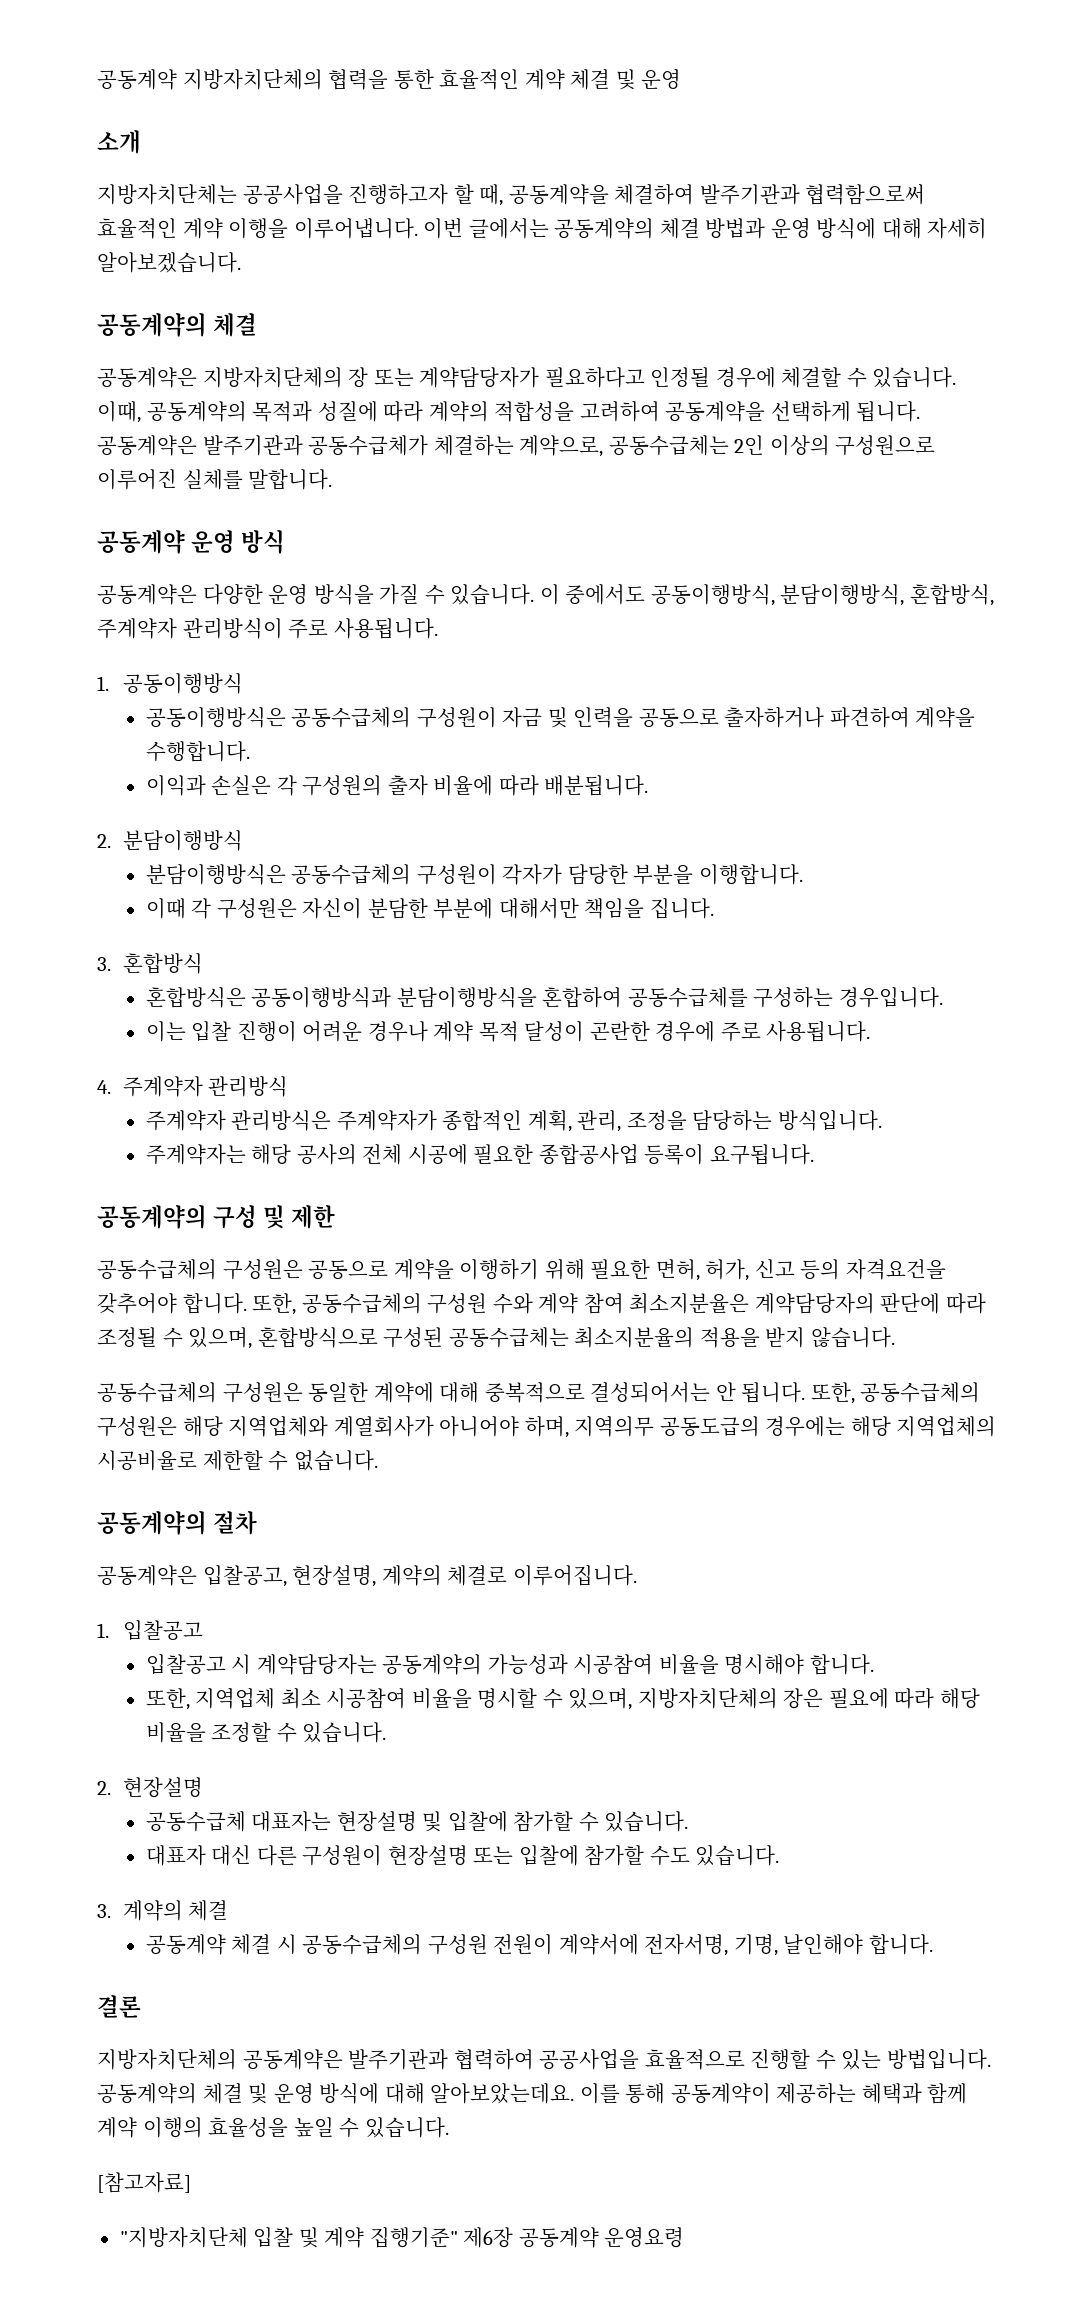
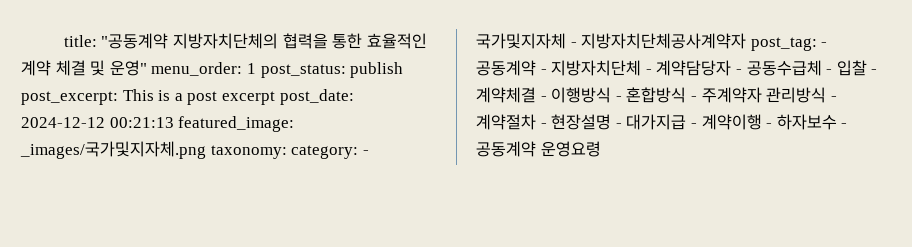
- 공동계약 지방자치단체의 협력을 통한 효율적인 계약 체결 및 운영
- 소개
- 지방자치단체는 공공사업을 진행하고자 할 때, 공동계약을 체결하여 발주기관과 협력함으로써 효율적인 계약 이행을 이루어냅니다. 이번 글에서는 공동계약의 체결 방법과 운영 방식에 대해 자세히 알아보겠습니다.
- 공동계약의 체결
- 공동계약은 지방자치단체의 장 또는 계약담당자가 필요하다고 인정될 경우에 체결할 수 있습니다. 이때, 공동계약의 목적과 성질에 따라 계약의 적합성을 고려하여 공동계약을 선택하게 됩니다. 공동계약은 발주기관과 공동수급체가 체결하는 계약으로, 공동수급체는 2인 이상의 구성원으로 이루어진 실체를 말합니다.
- 공동계약 운영 방식
- 공동계약은 다양한 운영 방식을 가질 수 있습니다. 이 중에서도 공동이행방식, 분담이행방식, 혼합방식, 주계약자 관리방식이 주로 사용됩니다.
- 1. 공동이행방식
- 공동이행방식은 공동수급체의 구성원이 자금 및 인력을 공동으로 출자하거나 파견하여 계약을 수행합니다.
- 이익과 손실은 각 구성원의 출자 비율에 따라 배분됩니다.
- 2. 분담이행방식
- 분담이행방식은 공동수급체의 구성원이 각자가 담당한 부분을 이행합니다.
- 이때 각 구성원은 자신이 분담한 부분에 대해서만 책임을 집니다.
- 3. 혼합방식
- 혼합방식은 공동이행방식과 분담이행방식을 혼합하여 공동수급체를 구성하는 경우입니다.
- 이는 입찰 진행이 어려운 경우나 계약 목적 달성이 곤란한 경우에 주로 사용됩니다.
- 4. 주계약자 관리방식
- 주계약자 관리방식은 주계약자가 종합적인 계획, 관리, 조정을 담당하는 방식입니다.
- 주계약자는 해당 공사의 전체 시공에 필요한 종합공사업 등록이 요구됩니다.
- 공동계약의 구성 및 제한
- 공동수급체의 구성원은 공동으로 계약을 이행하기 위해 필요한 면허, 허가, 신고 등의 자격요건을 갖추어야 합니다. 또한, 공동수급체의 구성원 수와 계약 참여 최소지분율은 계약담당자의 판단에 따라 조정될 수 있으며, 혼합방식으로 구성된 공동수급체는 최소지분율의 적용을 받지 않습니다.
- 공동수급체의 구성원은 동일한 계약에 대해 중복적으로 결성되어서는 안 됩니다. 또한, 공동수급체의 구성원은 해당 지역업체와 계열회사가 아니어야 하며, 지역의무 공동도급의 경우에는 해당 지역업체의 시공비율로 제한할 수 없습니다.
- 공동계약의 절차
- 공동계약은 입찰공고, 현장설명, 계약의 체결로 이루어집니다.
- 1. 입찰공고
- 입찰공고 시 계약담당자는 공동계약의 가능성과 시공참여 비율을 명시해야 합니다.
- 또한, 지역업체 최소 시공참여 비율을 명시할 수 있으며, 지방자치단체의 장은 필요에 따라 해당 비율을 조정할 수 있습니다.
- 2. 현장설명
- 공동수급체 대표자는 현장설명 및 입찰에 참가할 수 있습니다.
- 대표자 대신 다른 구성원이 현장설명 또는 입찰에 참가할 수도 있습니다.
- 3. 계약의 체결
- 공동계약 체결 시 공동수급체의 구성원 전원이 계약서에 전자서명, 기명, 날인해야 합니다.
- 결론
- 지방자치단체의 공동계약은 발주기관과 협력하여 공공사업을 효율적으로 진행할 수 있는 방법입니다. 공동계약의 체결 및 운영 방식에 대해 알아보았는데요. 이를 통해 공동계약이 제공하는 혜택과 함께 계약 이행의 효율성을 높일 수 있습니다.
- [참고자료]
- "지방자치단체 입찰 및 계약 집행기준" 제6장 공동계약 운영요령
+ title: "공동계약 지방자치단체의 협력을 통한 효율적인 계약 체결 및 운영" menu_order: 1 post_status: publish post_excerpt: This is a post excerpt post_date: 2024-12-12 00:21:13 featured_image: _images/국가및지자체.png taxonomy: category: - 국가및지자체 - 지방자치단체공사계약자 post_tag: - 공동계약 - 지방자치단체 - 계약담당자 - 공동수급체 - 입찰 - 계약체결 - 이행방식 - 혼합방식 - 주계약자 관리방식 - 계약절차 - 현장설명 - 대가지급 - 계약이행 - 하자보수 - 공동계약 운영요령

